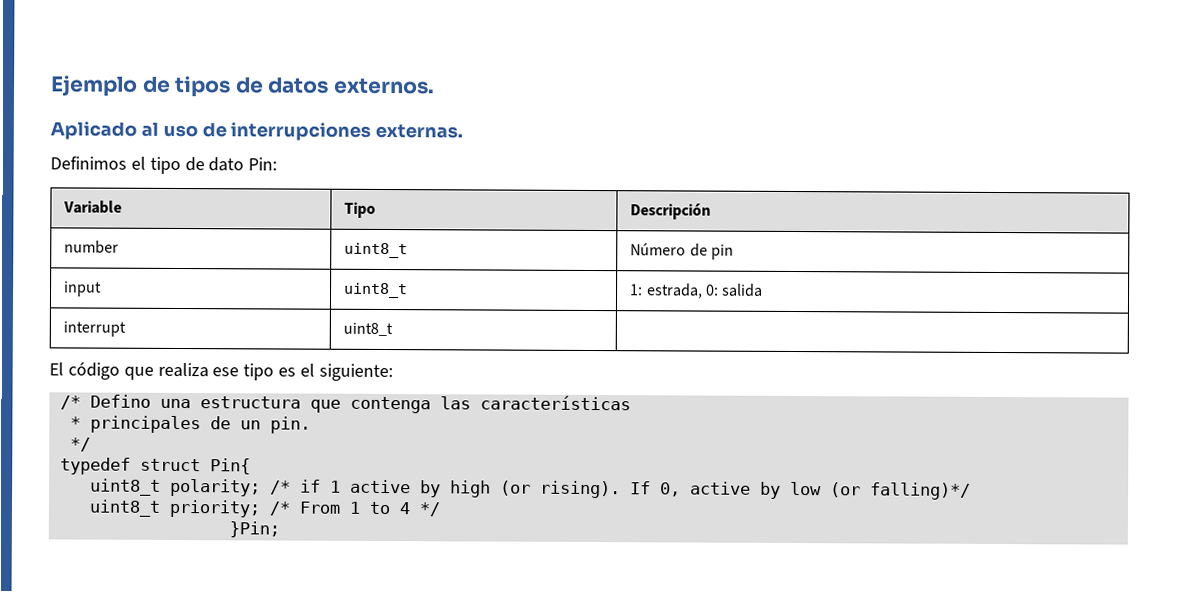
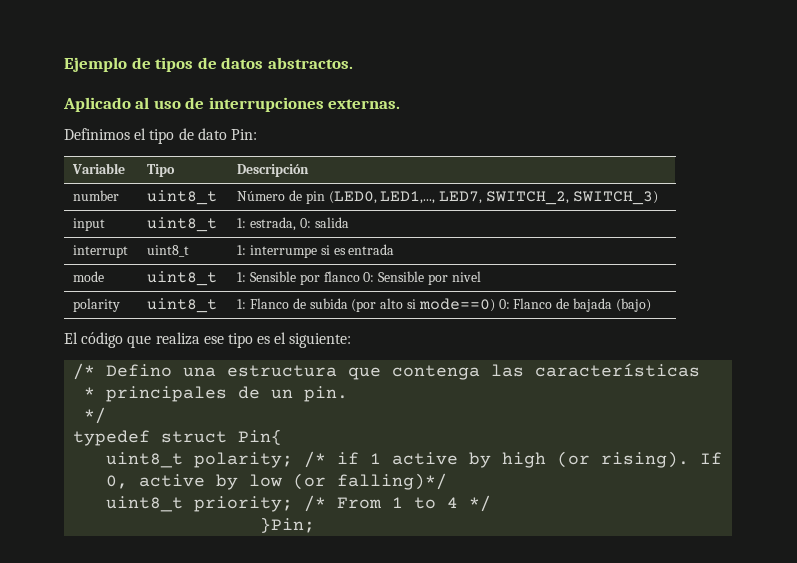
- Ejemplo de tipos de datos externos.
+ Ejemplo de tipos de datos abstractos.
- number | uint8_t | Número de pin
+ number | uint8_t | Número de pin (LED0, LED1,..., LED7, SWITCH_2, SWITCH_3)
- interrupt | uint8_t |
+ interrupt | uint8_t | 1: interrumpe si es entrada
+ mode | uint8_t | 1: Sensible por flanco 0: Sensible por nivel
+ polarity | uint8_t | 1: Flanco de subida (por alto si mode==0) 0: Flanco de bajada (bajo)

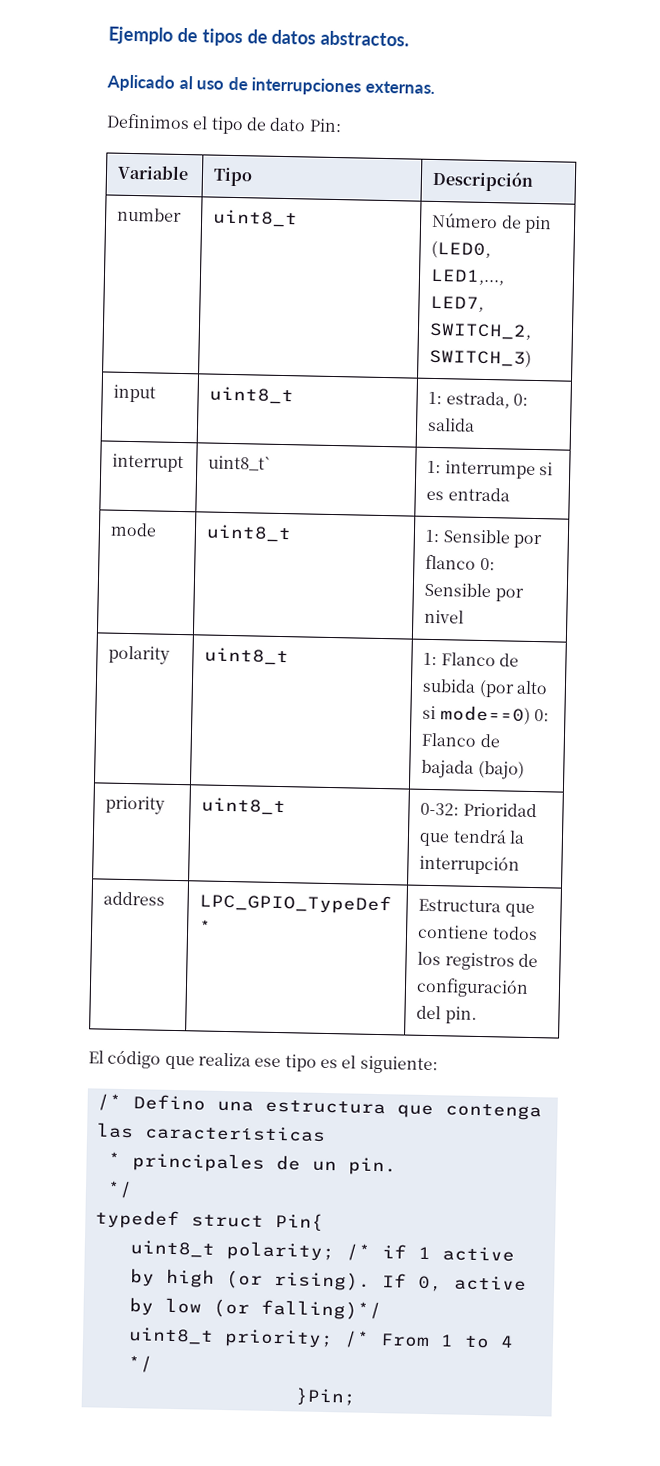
- interrupt | uint8_t | 1: interrumpe si es entrada
+ interrupt | uint8_t` | 1: interrumpe si es entrada
+ priority | uint8_t | 0-32: Prioridad que tendrá la interrupción
+ address | LPC_GPIO_TypeDef * | Estructura que contiene todos los registros de configuración del pin.

